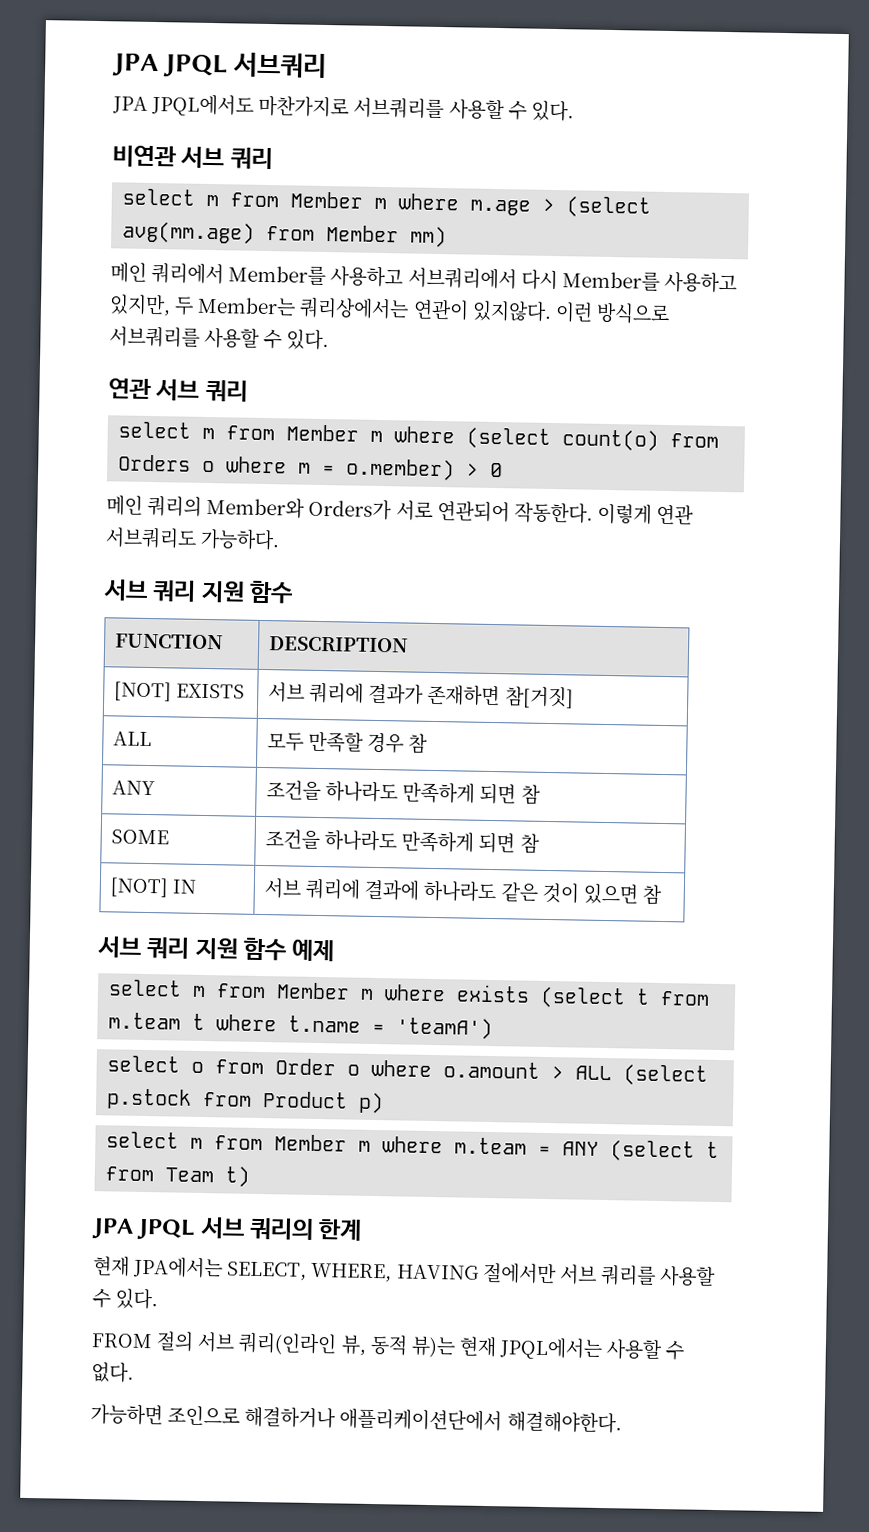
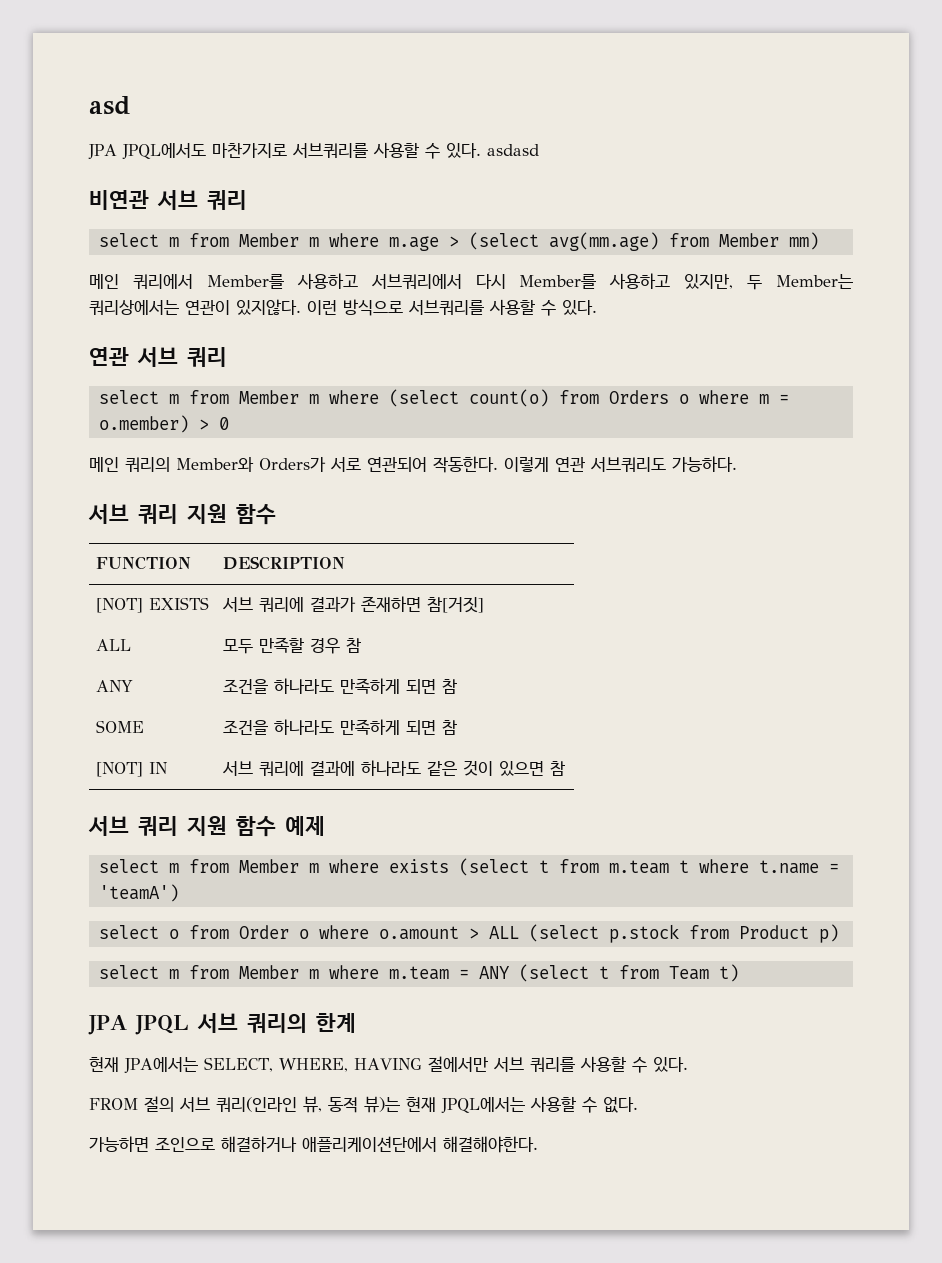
- JPA JPQL 서브쿼리
+ asd
- JPA JPQL에서도 마찬가지로 서브쿼리를 사용할 수 있다.
+ JPA JPQL에서도 마찬가지로 서브쿼리를 사용할 수 있다. asdasd

